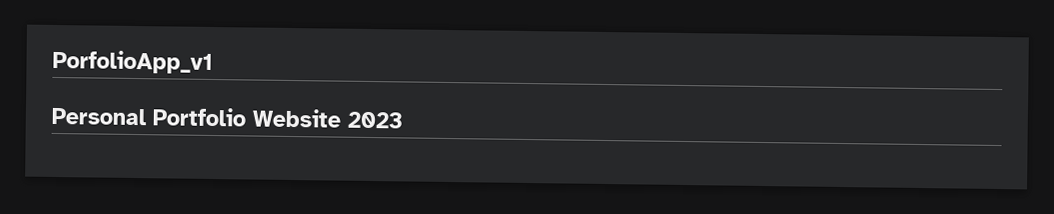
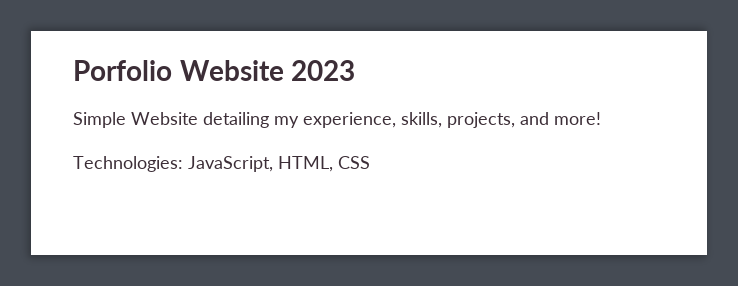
- PorfolioApp_v1
- Personal Portfolio Website 2023
+ Porfolio Website 2023
+ Simple Website detailing my experience, skills, projects, and more!
+ Technologies: JavaScript, HTML, CSS

